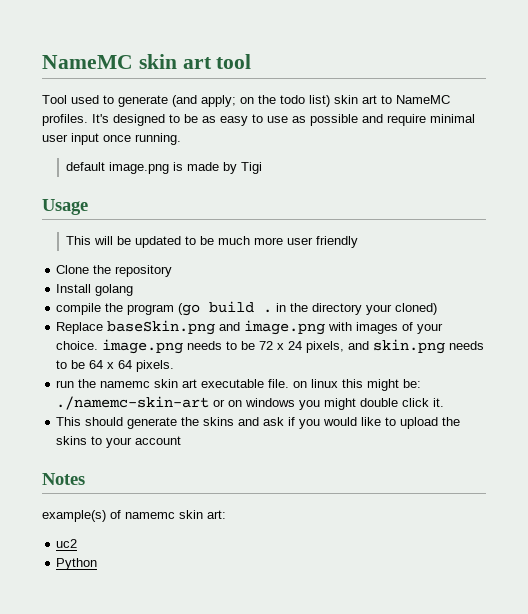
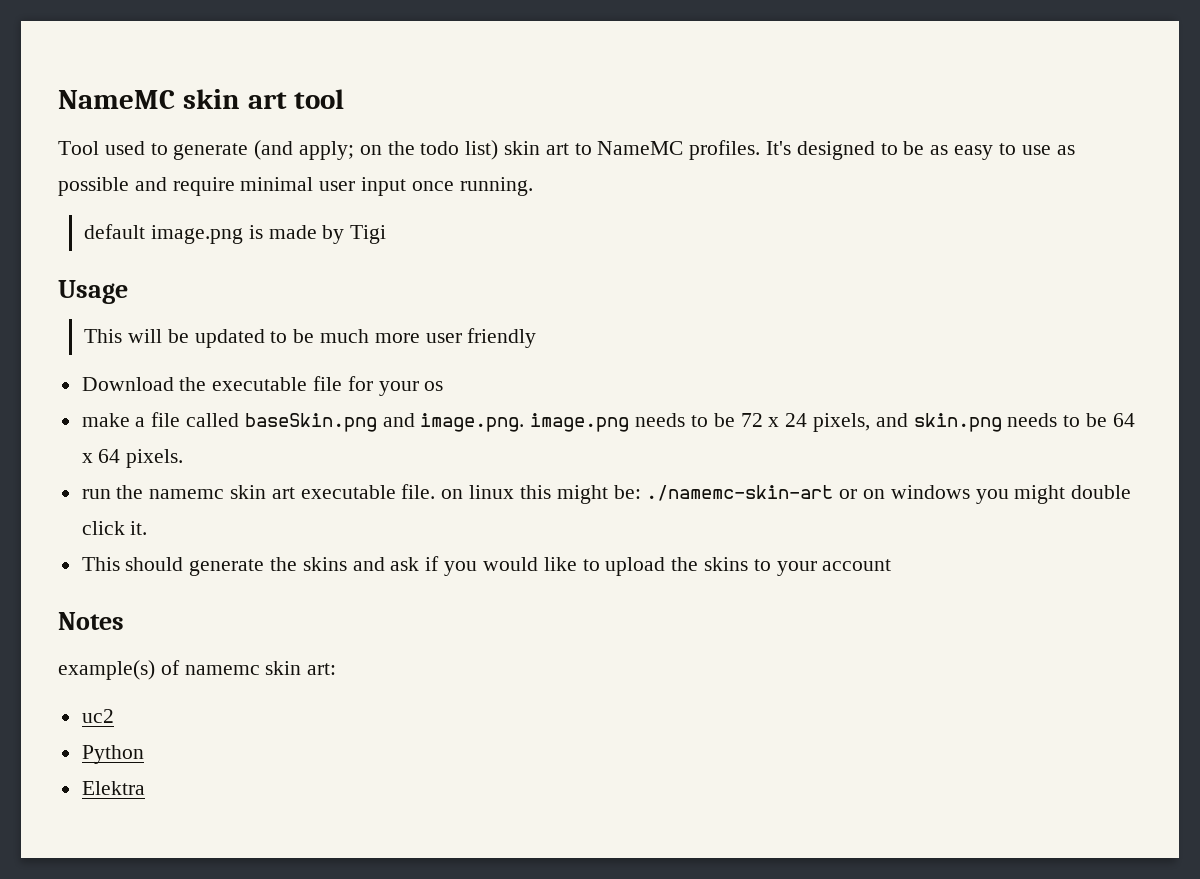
- Clone the repository
- Install golang
- compile the program (go build . in the directory your cloned)
- Replace baseSkin.png and image.png with images of your choice. image.png needs to be 72 x 24 pixels, and skin.png needs to be 64 x 64 pixels.
+ Download the executable file for your os
+ make a file called baseSkin.png and image.png. image.png needs to be 72 x 24 pixels, and skin.png needs to be 64 x 64 pixels.
+ Elektra

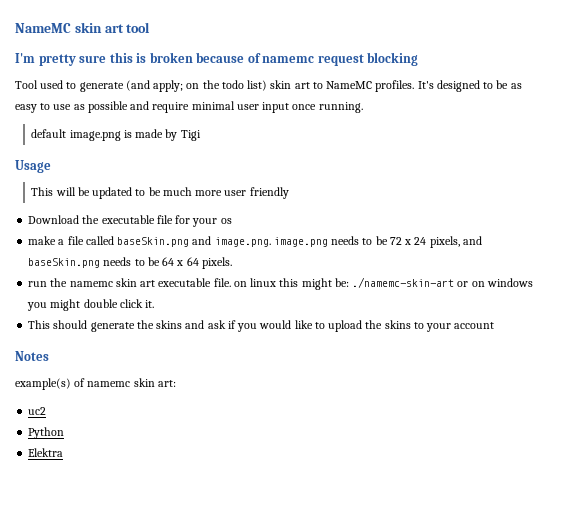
+ I'm pretty sure this is broken because of namemc request blocking
- make a file called baseSkin.png and image.png. image.png needs to be 72 x 24 pixels, and skin.png needs to be 64 x 64 pixels.
+ make a file called baseSkin.png and image.png. image.png needs to be 72 x 24 pixels, and baseSkin.png needs to be 64 x 64 pixels.

